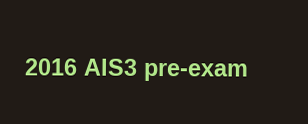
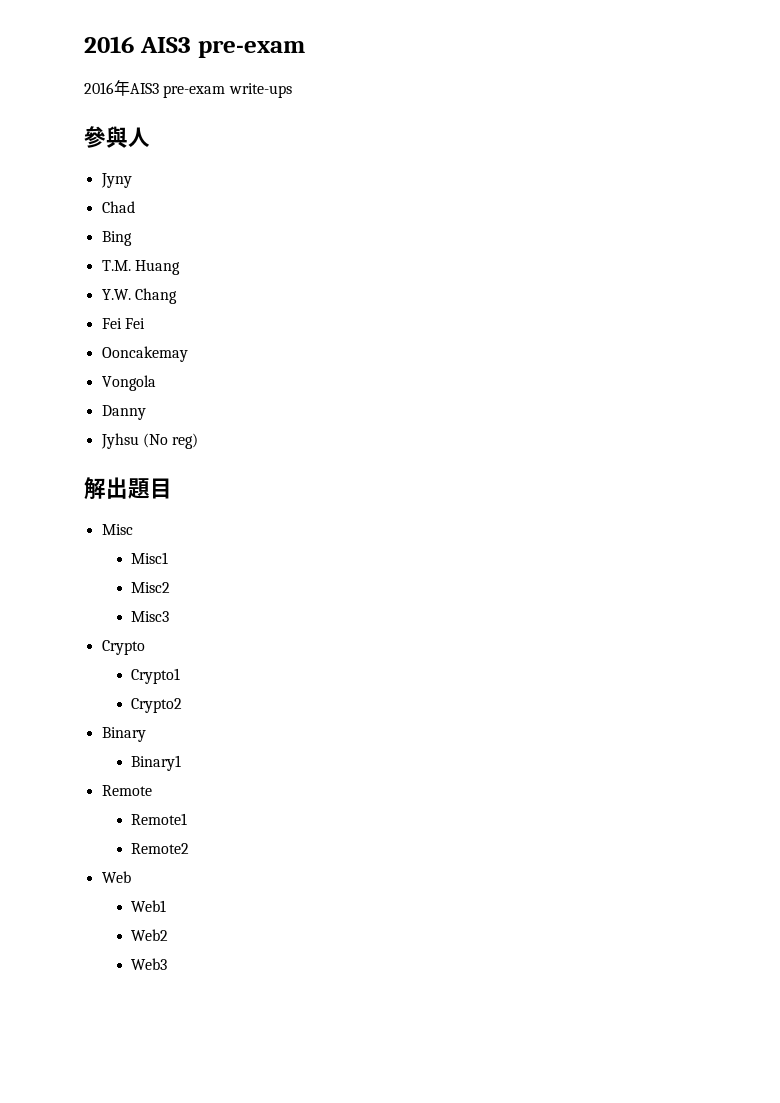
+ 2016年AIS3 pre-exam write-ups
+ 參與人
+ Jyny
+ Chad
+ Bing
+ T.M. Huang
+ Y.W. Chang
+ Fei Fei
+ Ooncakemay
+ Vongola
+ Danny
+ Jyhsu (No reg)
+ 解出題目
+ Misc
+ Misc1
+ Misc2
+ Misc3
+ Crypto
+ Crypto1
+ Crypto2
+ Binary
+ Binary1
+ Remote
+ Remote1
+ Remote2
+ Web
+ Web1
+ Web2
+ Web3

